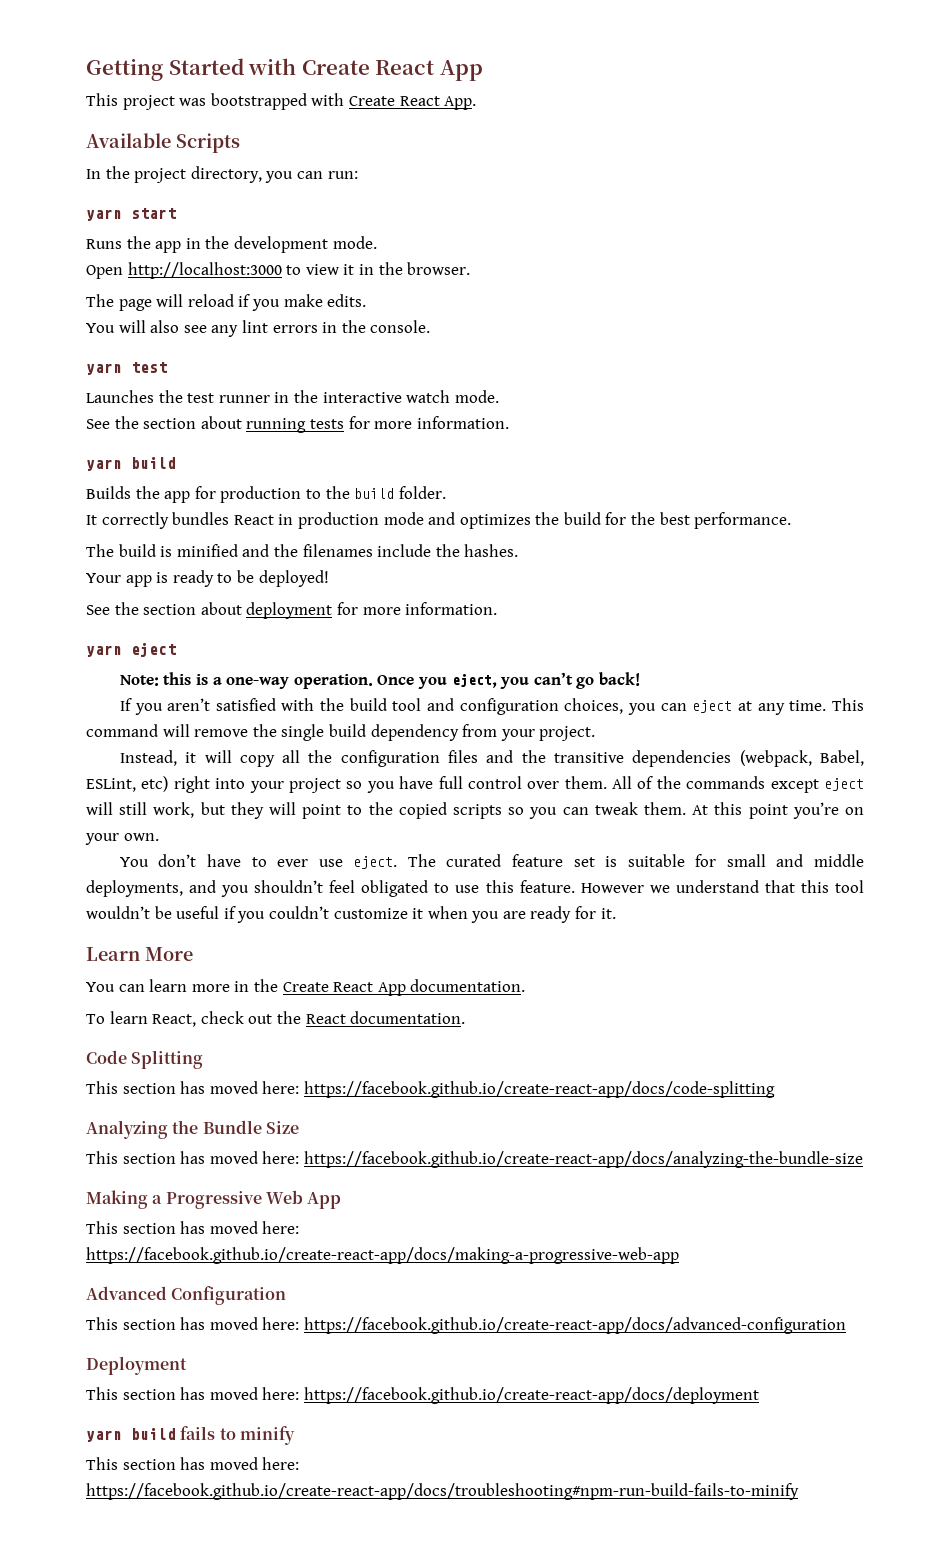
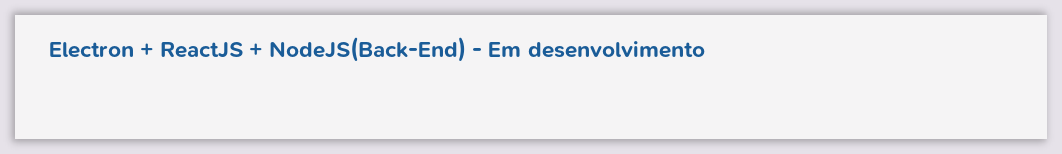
- Getting Started with Create React App
- This project was bootstrapped with Create React App.
- Available Scripts
- In the project directory, you can run:
- yarn start
- Runs the app in the development mode.
- Open http://localhost:3000 to view it in the browser.
- The page will reload if you make edits.
- You will also see any lint errors in the console.
- yarn test
- Launches the test runner in the interactive watch mode.
- See the section about running tests for more information.
- yarn build
- Builds the app for production to the build folder.
- It correctly bundles React in production mode and optimizes the build for the best performance.
- The build is minified and the filenames include the hashes.
- Your app is ready to be deployed!
- See the section about deployment for more information.
- yarn eject
- Note: this is a one-way operation. Once you eject, you can’t go back!
- If you aren’t satisfied with the build tool and configuration choices, you can eject at any time. This command will remove the single build dependency from your project.
- Instead, it will copy all the configuration files and the transitive dependencies (webpack, Babel, ESLint, etc) right into your project so you have full control over them. All of the commands except eject will still work, but they will point to the copied scripts so you can tweak them. At this point you’re on your own.
- You don’t have to ever use eject. The curated feature set is suitable for small and middle deployments, and you shouldn’t feel obligated to use this feature. However we understand that this tool wouldn’t be useful if you couldn’t customize it when you are ready for it.
- Learn More
- You can learn more in the Create React App documentation.
- To learn React, check out the React documentation.
- Code Splitting
- This section has moved here: https://facebook.github.io/create-react-app/docs/code-splitting
- Analyzing the Bundle Size
- This section has moved here: https://facebook.github.io/create-react-app/docs/analyzing-the-bundle-size
- Making a Progressive Web App
- This section has moved here: https://facebook.github.io/create-react-app/docs/making-a-progressive-web-app
- Advanced Configuration
- This section has moved here: https://facebook.github.io/create-react-app/docs/advanced-configuration
- Deployment
- This section has moved here: https://facebook.github.io/create-react-app/docs/deployment
- yarn build fails to minify
- This section has moved here: https://facebook.github.io/create-react-app/docs/troubleshooting#npm-run-build-fails-to-minify
+ Electron + ReactJS + NodeJS(Back-End) - Em desenvolvimento

